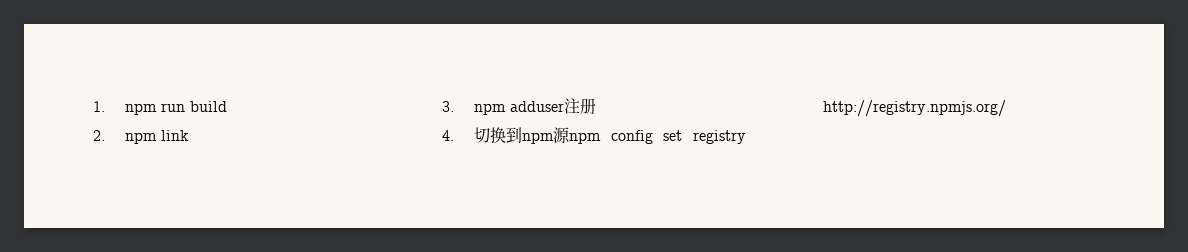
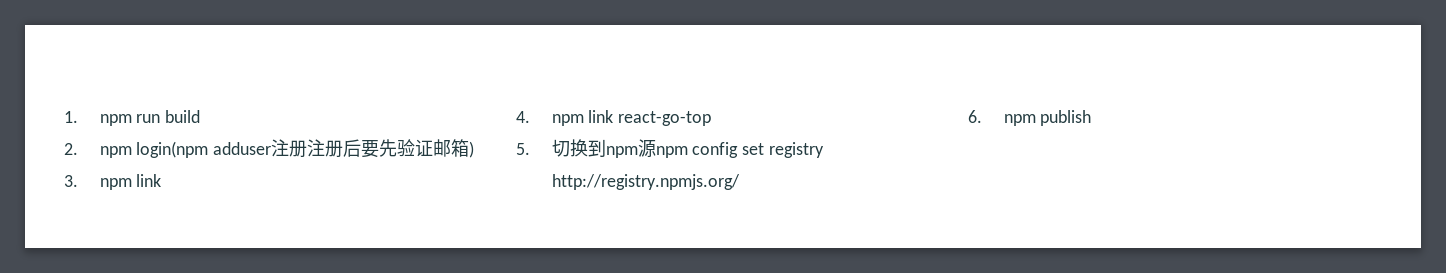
- 2. npm link
- 3. npm adduser注册
- 4.切换到npm源npm config set registry http://registry.npmjs.org/
+ 2. npm login(npm adduser注册注册后要先验证邮箱)
+ 3. npm link
+ 4. npm link react-go-top
+ 5.切换到npm源npm config set registry http://registry.npmjs.org/
+ 6. npm publish

